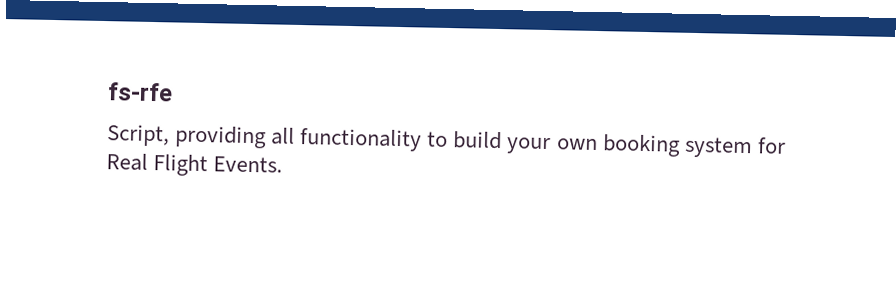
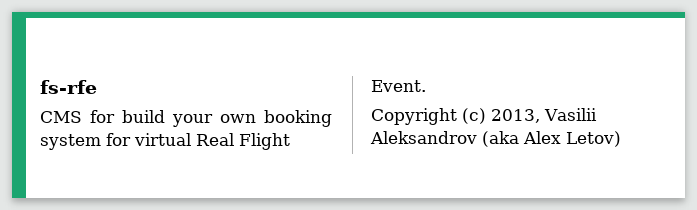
- Script, providing all functionality to build your own booking system for Real Flight Events.
+ CMS for build your own booking system for virtual Real Flight Event.
+ Copyright (c) 2013, Vasilii Aleksandrov (aka Alex Letov)

